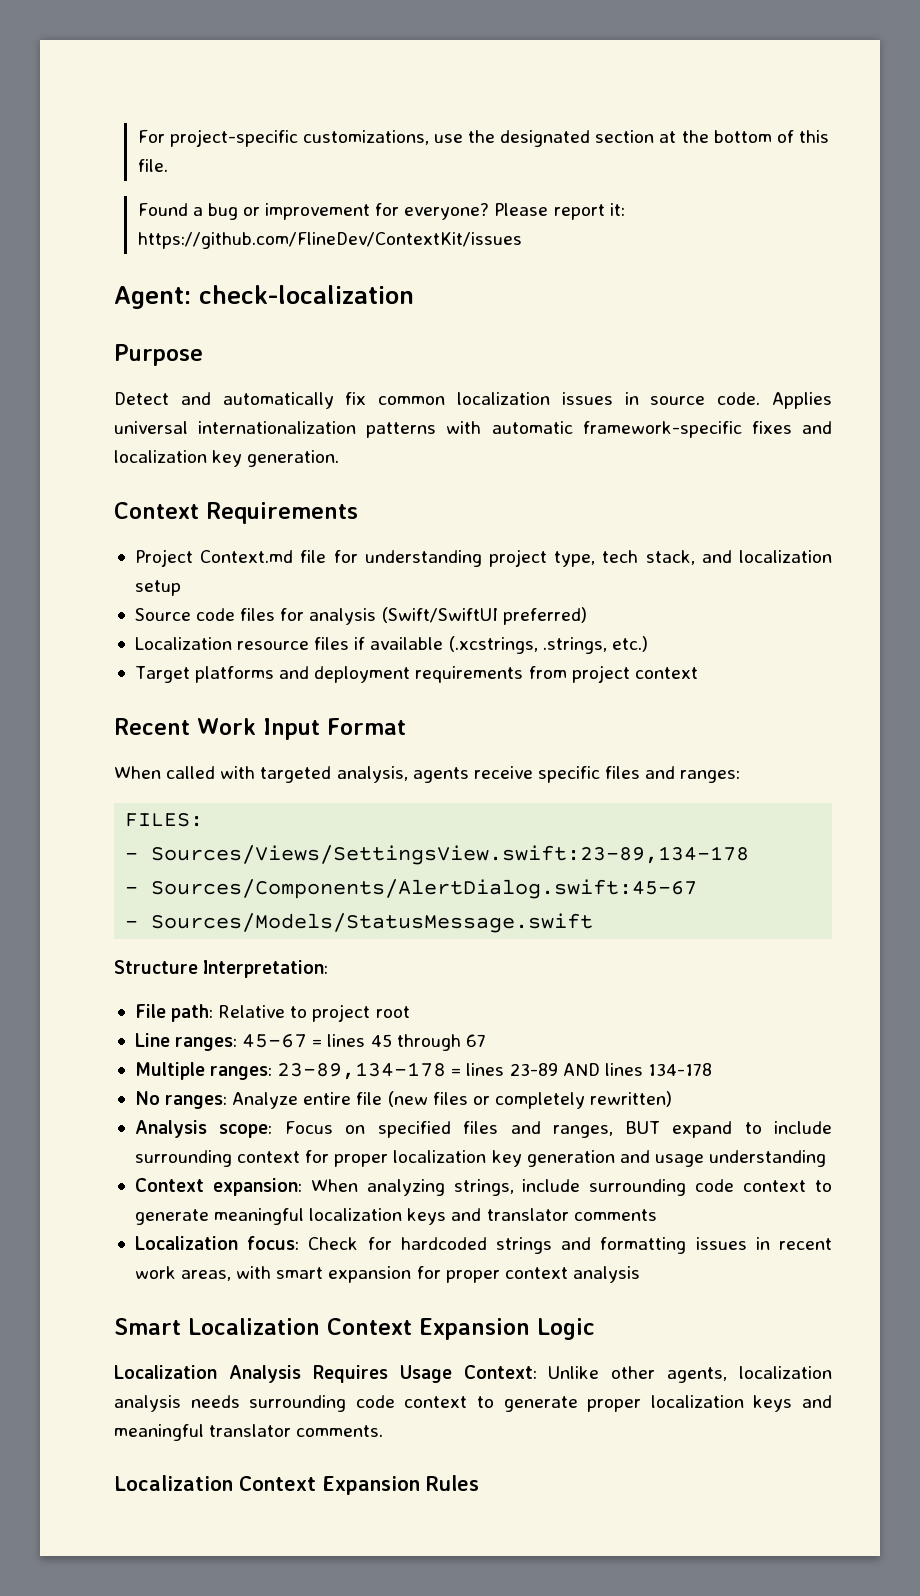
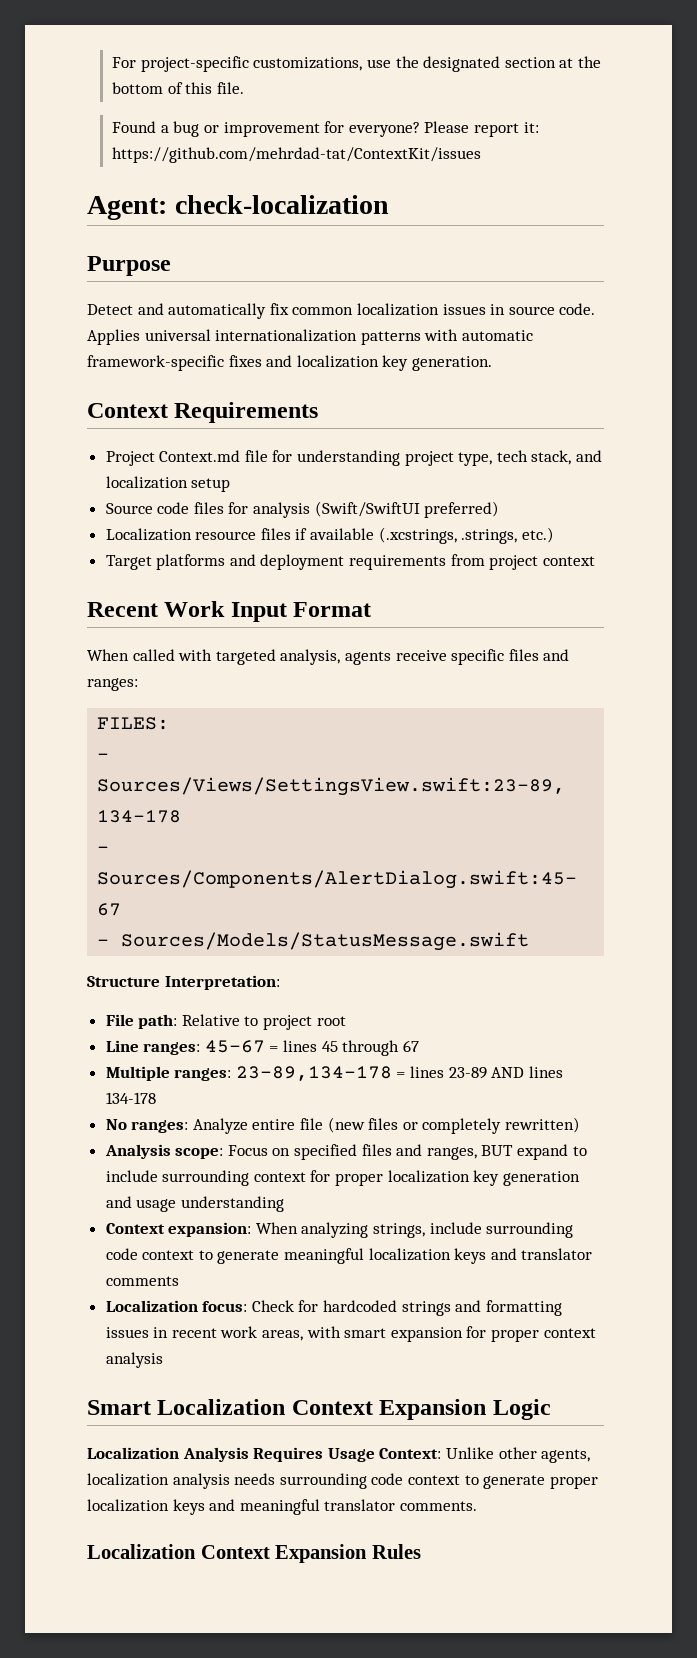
- Please report it: https://github.com/FlineDev/ContextKit/issues
+ Please report it: https://github.com/mehrdad-tat/ContextKit/issues

